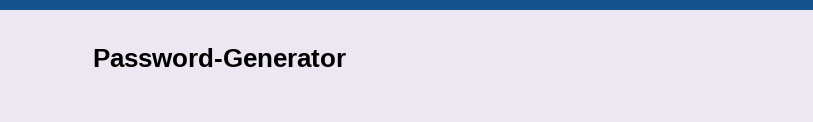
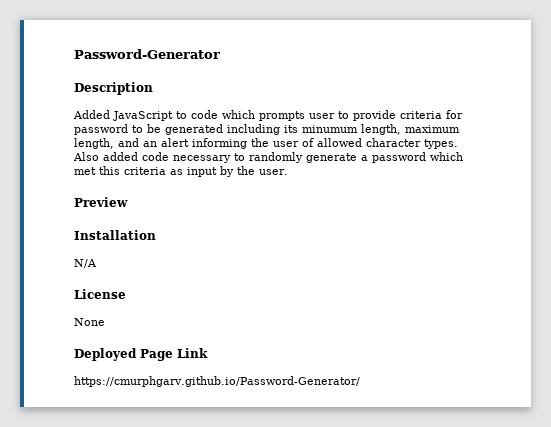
+ Description
+ Added JavaScript to code which prompts user to provide criteria for password to be generated including its minumum length, maximum length, and an alert informing the user of allowed character types. Also added code necessary to randomly generate a password which met this criteria as input by the user.
+ Preview
+ Installation
+ N/A
+ License
+ None
+ Deployed Page Link
+ https://cmurphgarv.github.io/Password-Generator/

